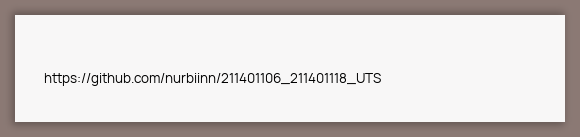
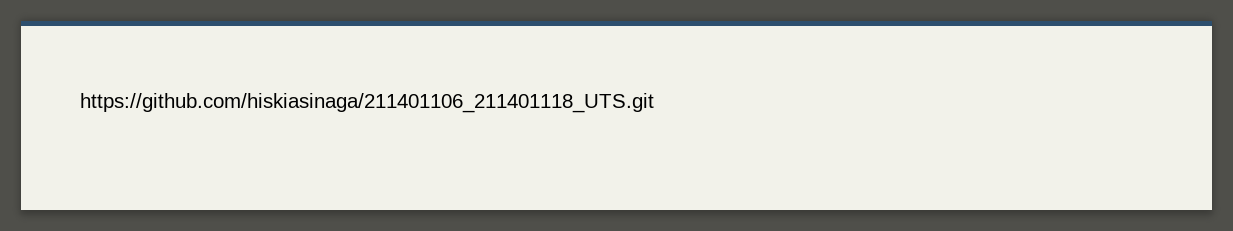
- https://github.com/nurbiinn/211401106_211401118_UTS
+ https://github.com/hiskiasinaga/211401106_211401118_UTS.git

